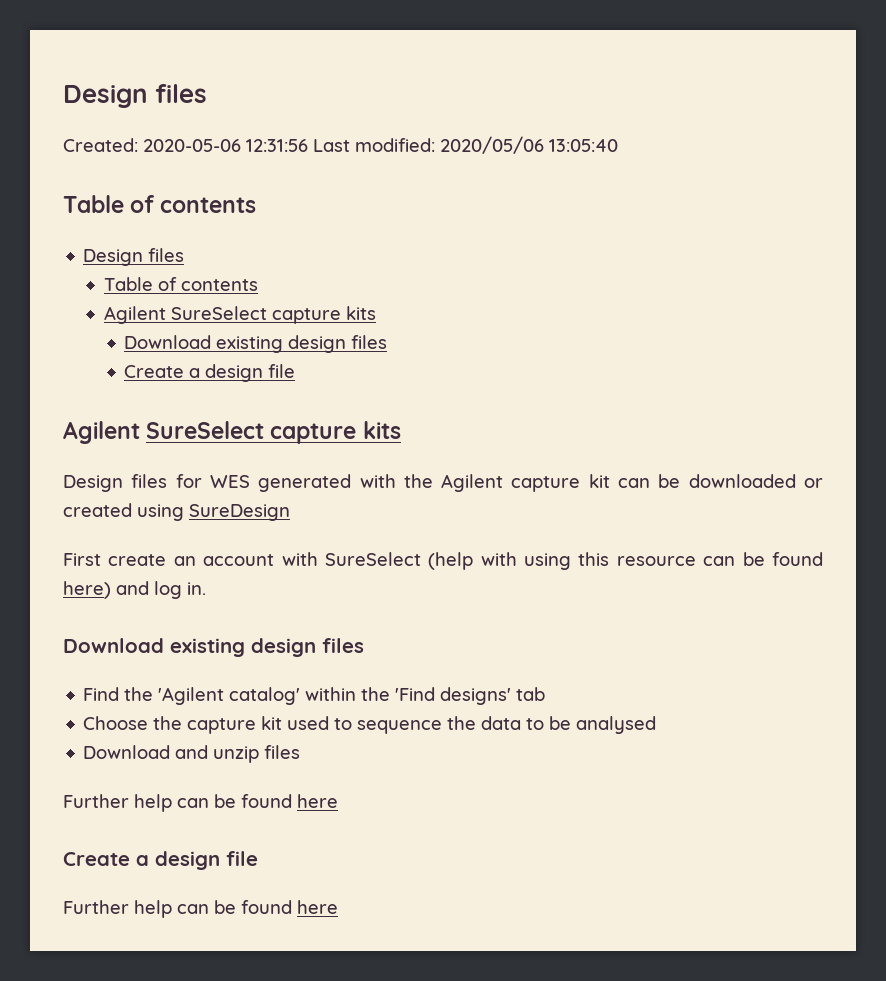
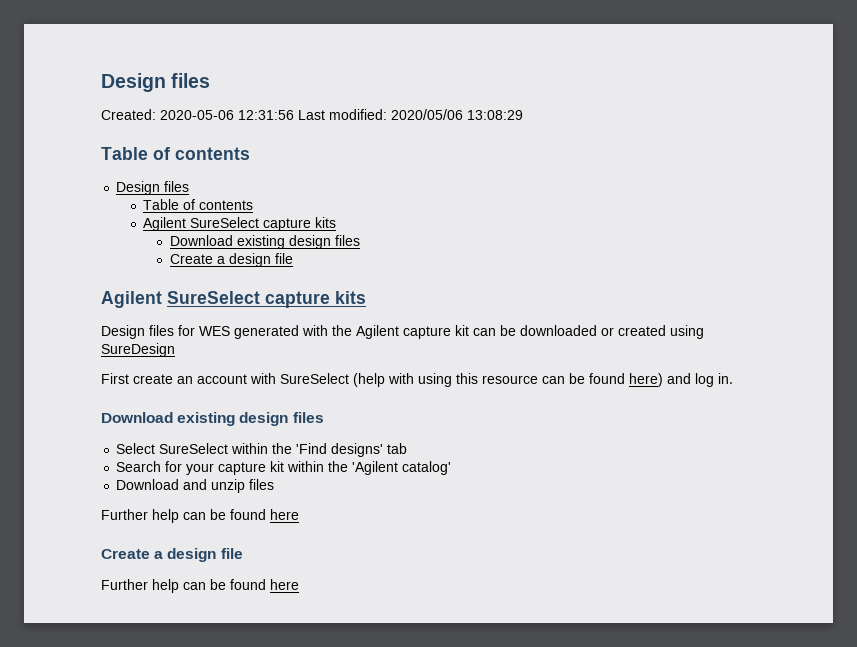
- Created: 2020-05-06 12:31:56 Last modified: 2020/05/06 13:05:40
+ Created: 2020-05-06 12:31:56 Last modified: 2020/05/06 13:08:29
- Find the 'Agilent catalog' within the 'Find designs' tab
+ Select SureSelect within the 'Find designs' tab
- Choose the capture kit used to sequence the data to be analysed
+ Search for your capture kit within the 'Agilent catalog'

